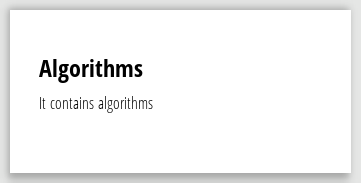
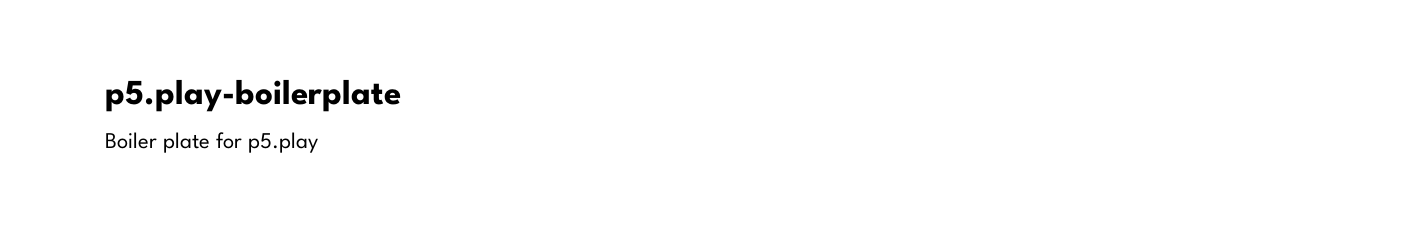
- Algorithms
- It contains algorithms
+ p5.play-boilerplate
+ Boiler plate for p5.play

